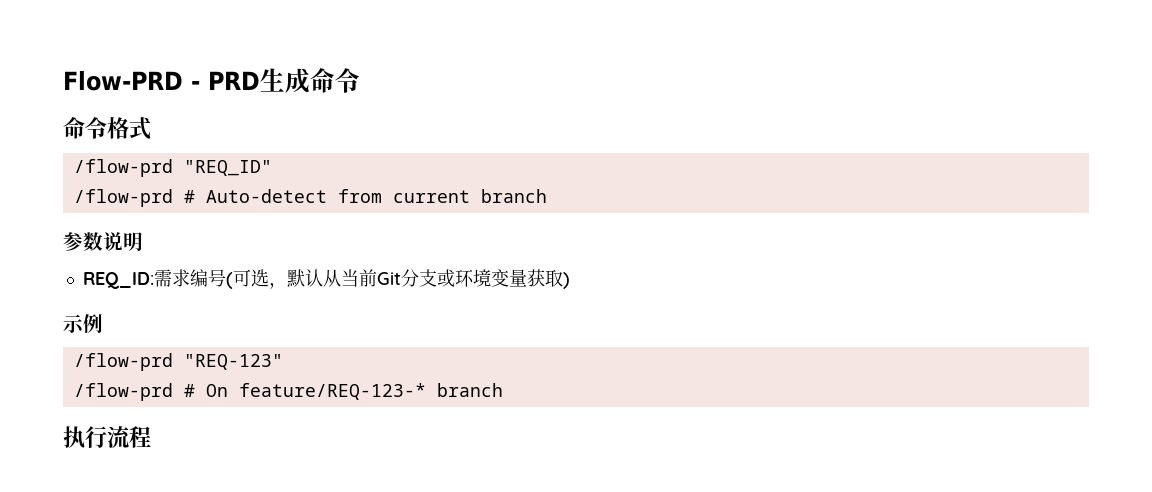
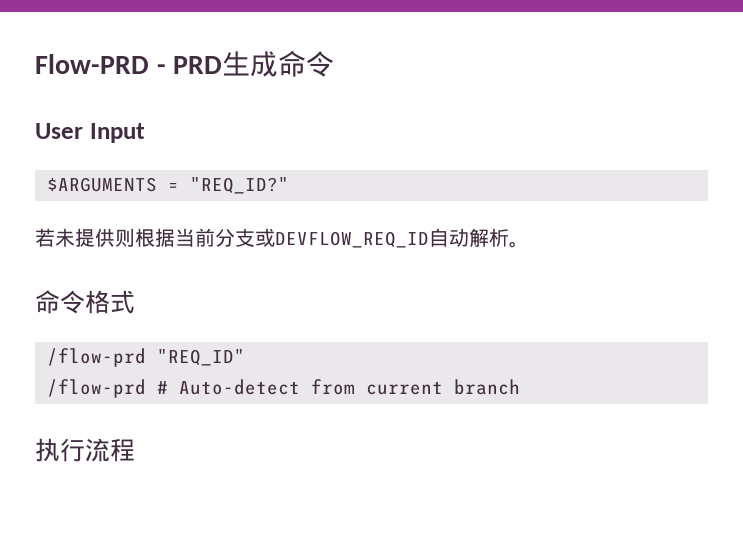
+ User Input
+ $ARGUMENTS = "REQ_ID?"
+ 若未提供则根据当前分支或DEVFLOW_REQ_ID自动解析。
- 参数说明
- REQ_ID:需求编号(可选，默认从当前Git分支或环境变量获取)
- 示例
- /flow-prd "REQ-123"
- /flow-prd # On feature/REQ-123-* branch

